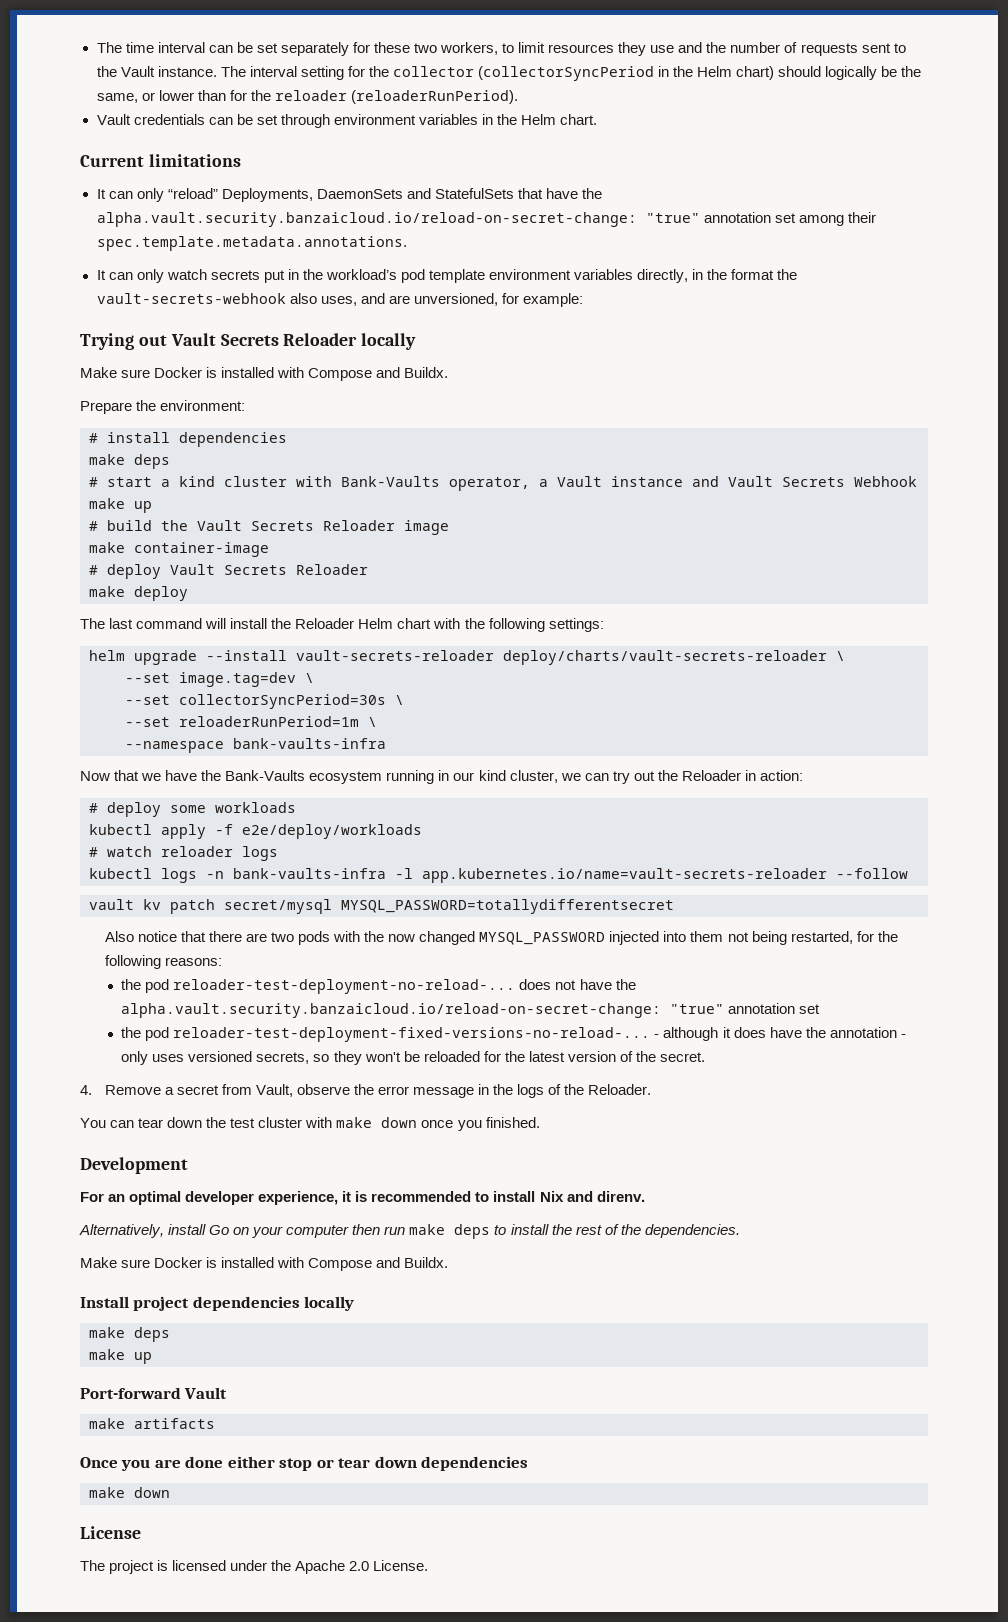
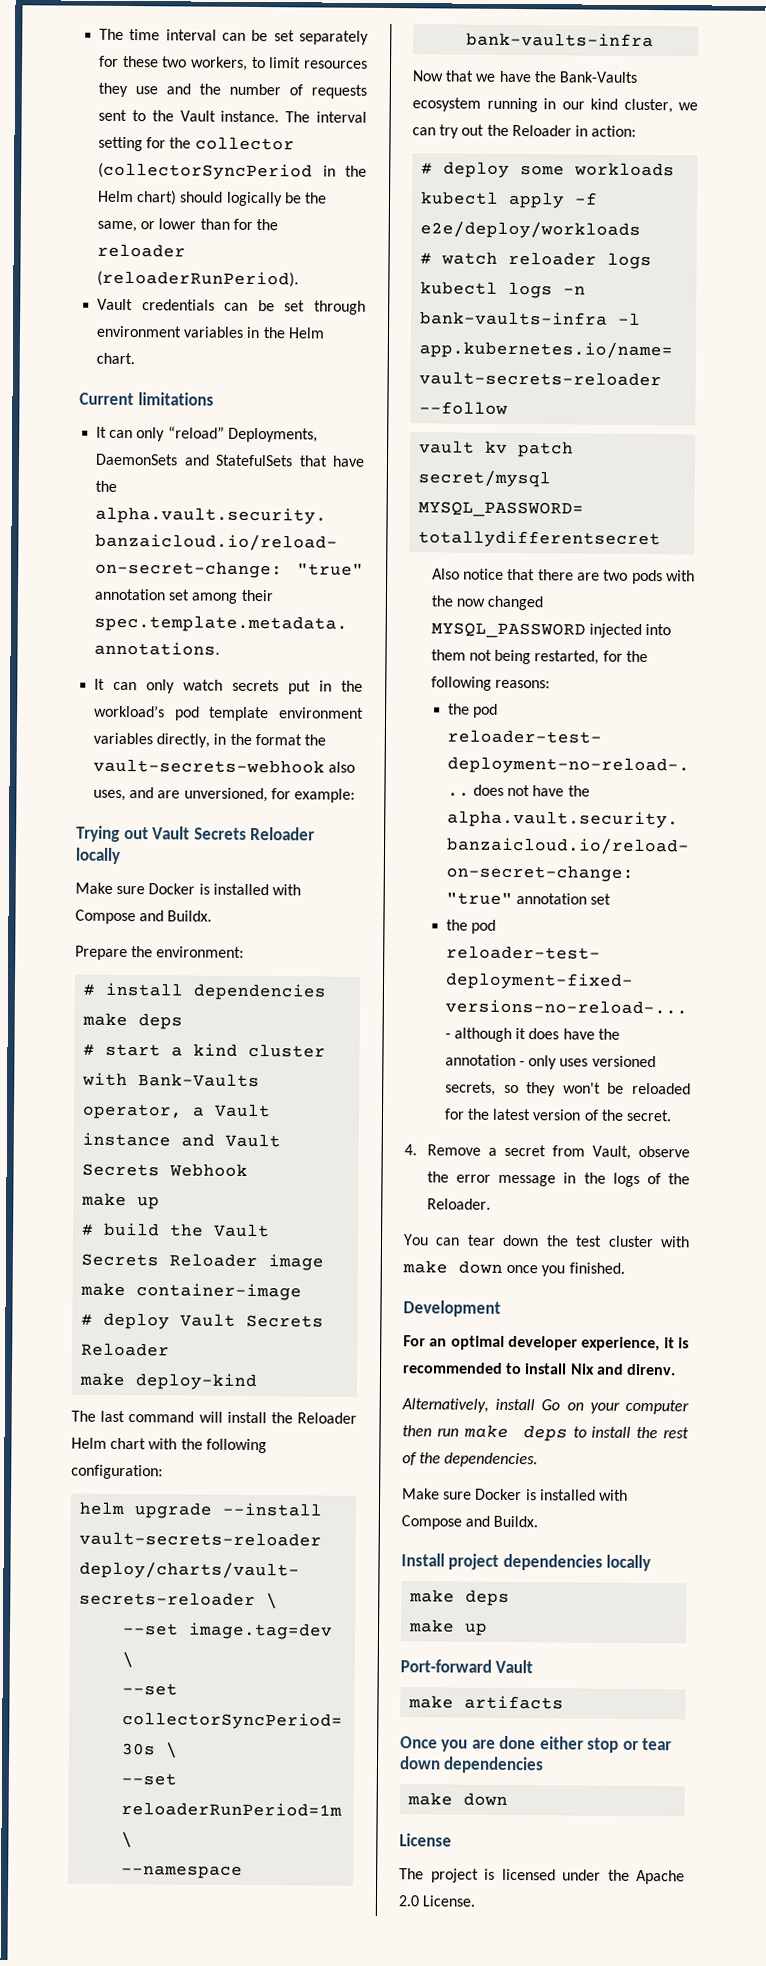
- make deploy
+ make deploy-kind
- The last command will install the Reloader Helm chart with the following settings:
+ The last command will install the Reloader Helm chart with the following configuration:

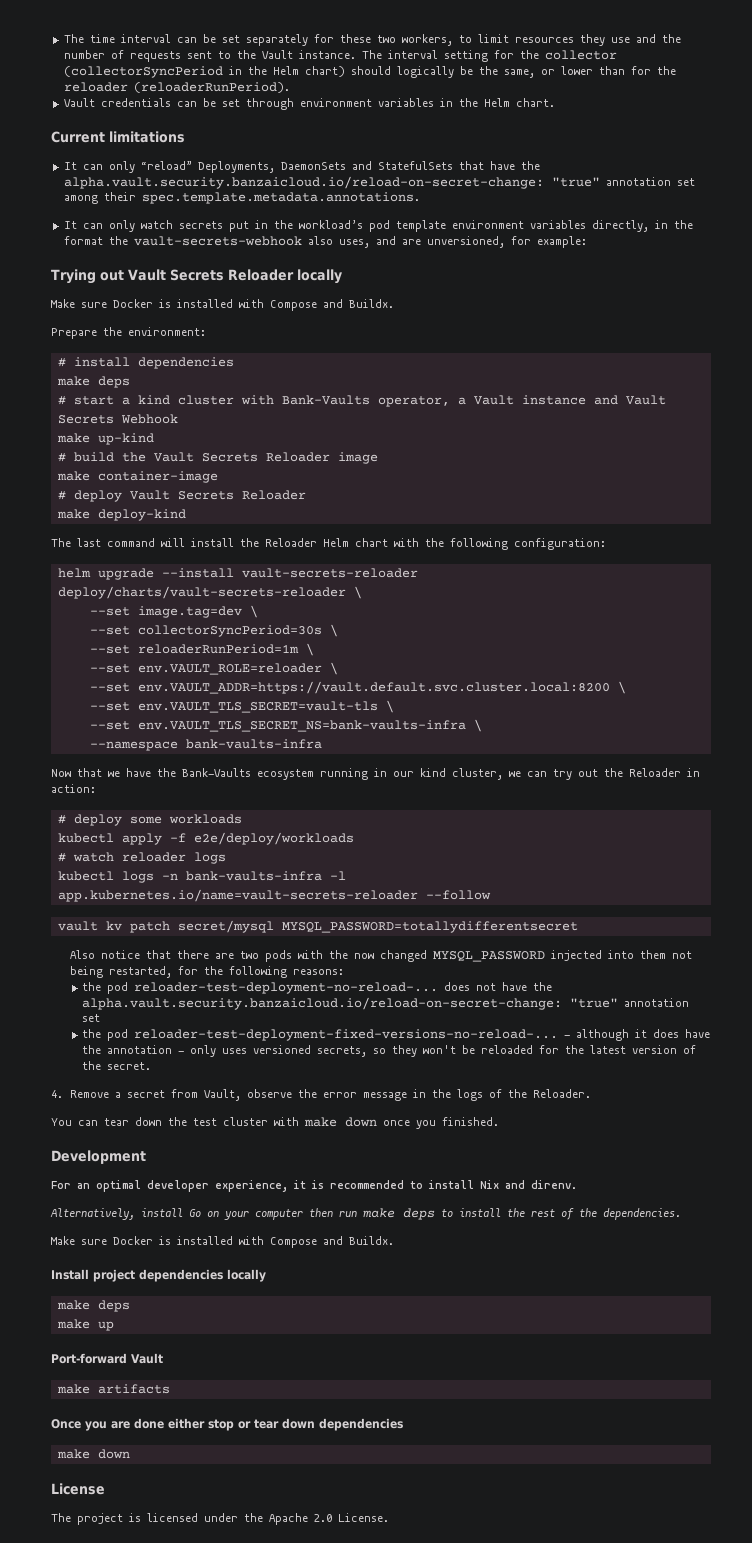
  # start a kind cluster with Bank-Vaults operator, a Vault instance and Vault Secrets Webhook
- make up
+ make up-kind
+ --set env.VAULT_ROLE=reloader \
+ --set env.VAULT_ADDR=https://vault.default.svc.cluster.local:8200 \
+ --set env.VAULT_TLS_SECRET=vault-tls \
+ --set env.VAULT_TLS_SECRET_NS=bank-vaults-infra \

